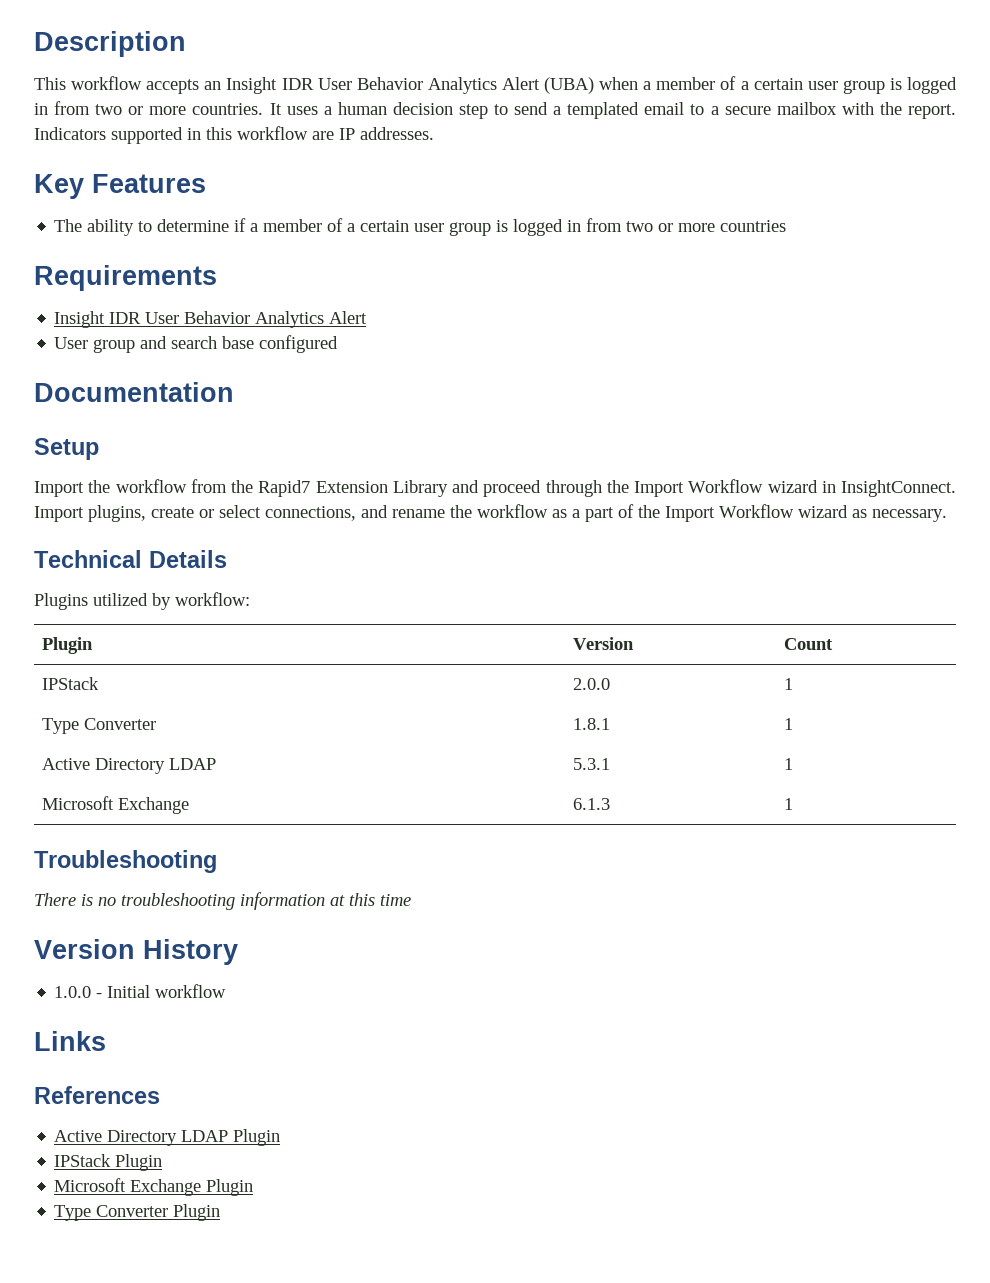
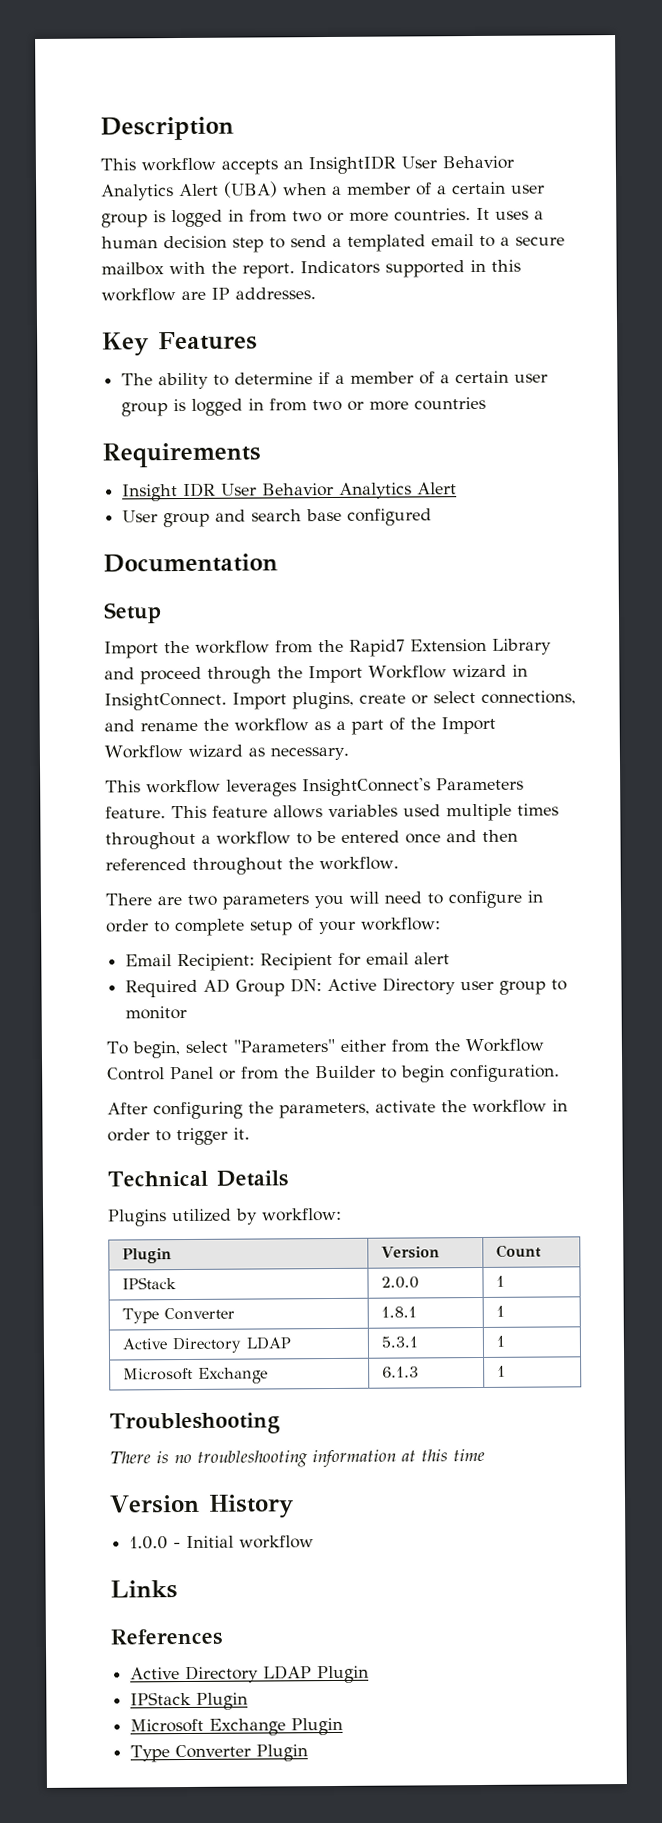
- This workflow accepts an Insight IDR User Behavior Analytics Alert (UBA) when a member of a certain user group is logged in from two or more countries.
+ This workflow accepts an InsightIDR User Behavior Analytics Alert (UBA) when a member of a certain user group is logged in from two or more countries.
+ This workflow leverages InsightConnect's Parameters feature. This feature allows variables used multiple times throughout a workflow to be entered once and then referenced throughout the workflow.
+ There are two parameters you will need to configure in order to complete setup of your workflow:
+ Email Recipient: Recipient for email alert
+ Required AD Group DN: Active Directory user group to monitor
+ To begin, select "Parameters" either from the Workflow Control Panel or from the Builder to begin configuration.
+ After configuring the parameters, activate the workflow in order to trigger it.

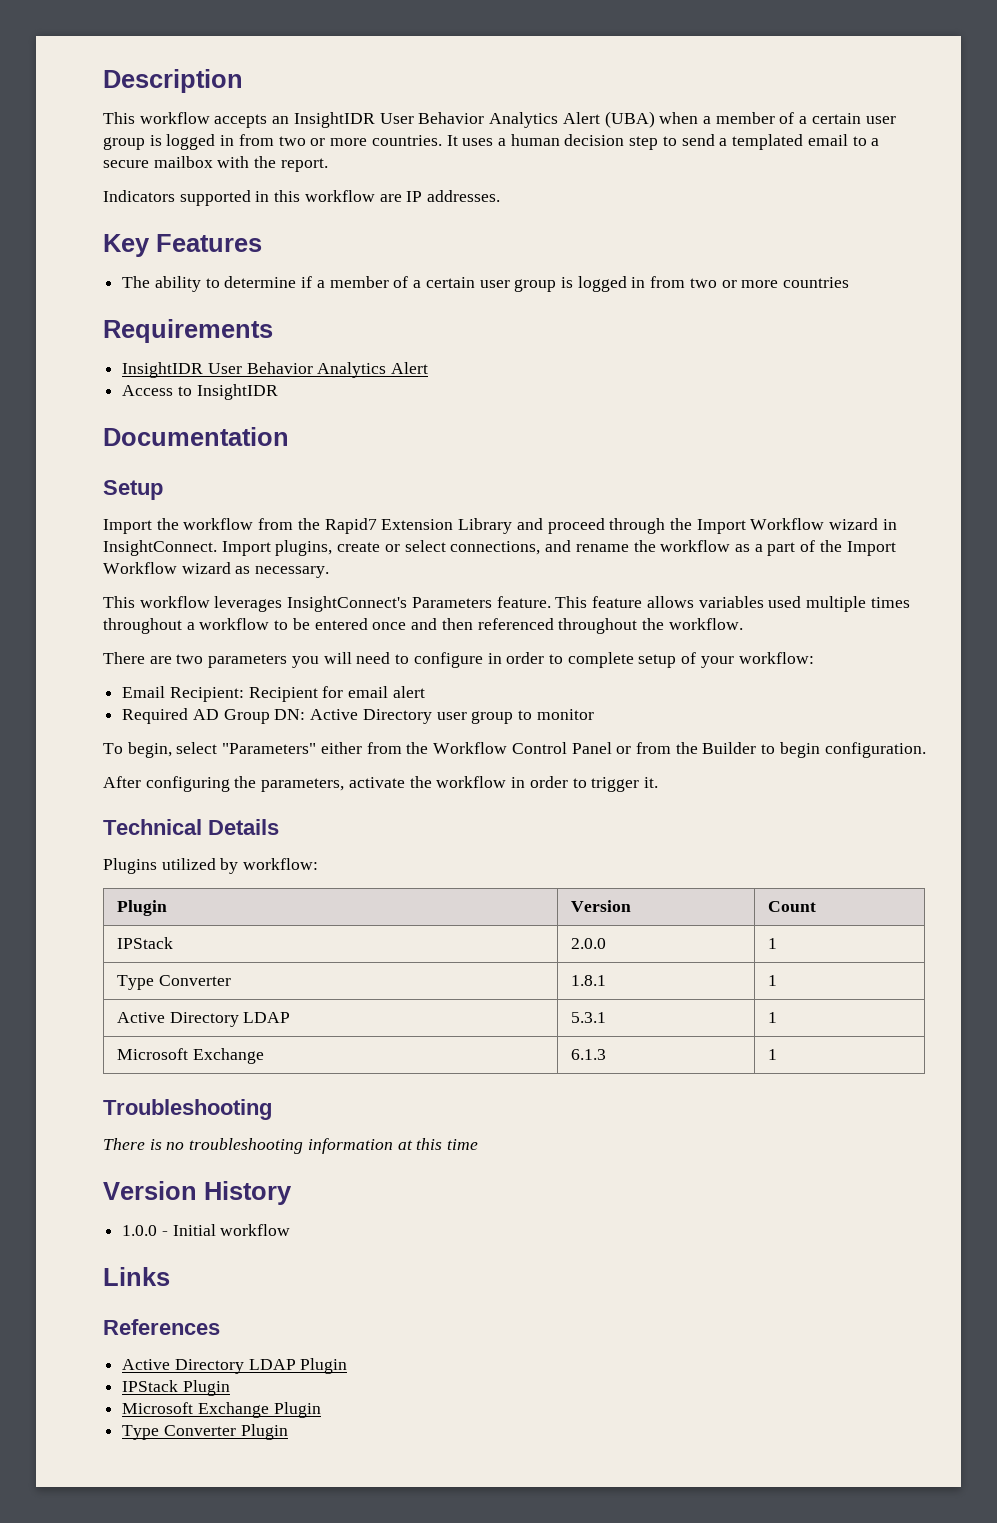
- It uses a human decision step to send a templated email to a secure mailbox with the report. Indicators supported in this workflow are IP addresses.
+ It uses a human decision step to send a templated email to a secure mailbox with the report.
+ Indicators supported in this workflow are IP addresses.
  Requirements
- Insight IDR User Behavior Analytics Alert
+ InsightIDR User Behavior Analytics Alert
- User group and search base configured
+ Access to InsightIDR

